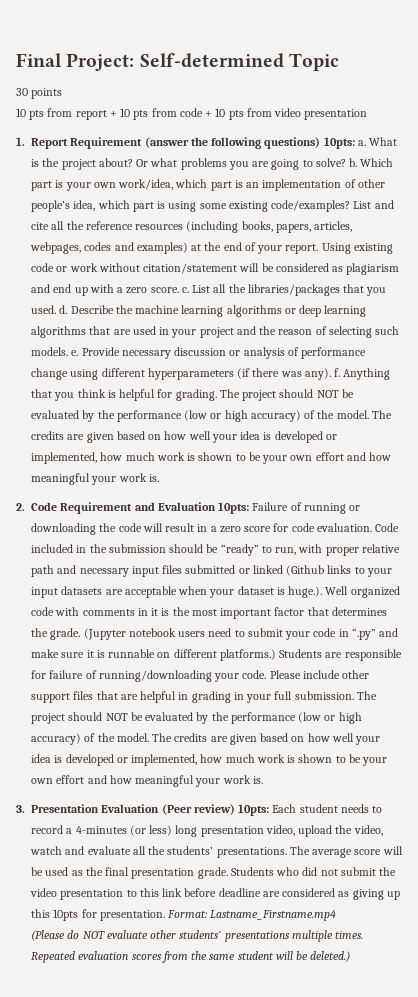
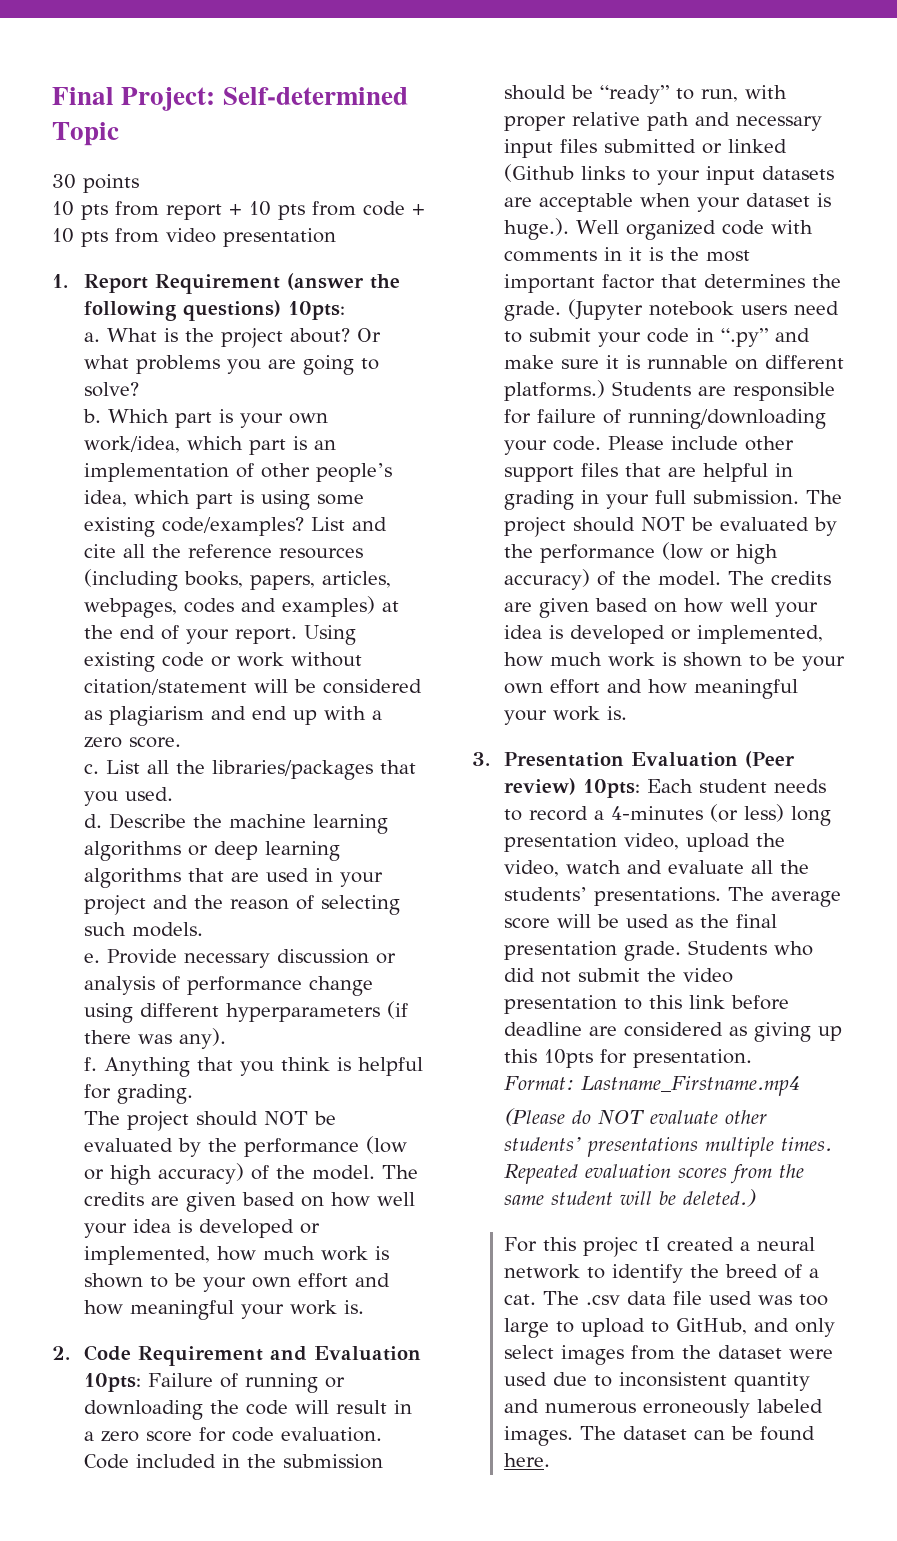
- 1. Report Requirement (answer the following questions) 10pts: a.
+ 1. Report Requirement (answer the following questions) 10pts:
+ a.
- Or what problems you are going to solve? b.
+ Or what problems you are going to solve?
+ b.
- Using existing code or work without citation/statement will be considered as plagiarism and end up with a zero score. c.
+ Using existing code or work without citation/statement will be considered as plagiarism and end up with a zero score.
+ c.
- List all the libraries/packages that you used. d.
+ List all the libraries/packages that you used.
+ d.
- Describe the machine learning algorithms or deep learning algorithms that are used in your project and the reason of selecting such models. e.
+ Describe the machine learning algorithms or deep learning algorithms that are used in your project and the reason of selecting such models.
+ e.
- Provide necessary discussion or analysis of performance change using different hyperparameters (if there was any). f.
+ Provide necessary discussion or analysis of performance change using different hyperparameters (if there was any).
+ f.
- Anything that you think is helpful for grading. The project should NOT be evaluated by the performance (low or high accuracy) of the model.
+ Anything that you think is helpful for grading.
+ The project should NOT be evaluated by the performance (low or high accuracy) of the model.
- Students who did not submit the video presentation to this link before deadline are considered as giving up this 10pts for presentation. Format: Lastname_Firstname.mp4
+ Students who did not submit the video presentation to this link before deadline are considered as giving up this 10pts for presentation.
+ Format: Lastname_Firstname.mp4
+ For this projec tI created a neural network to identify the breed of a cat. The .csv data file used was too large to upload to GitHub, and only select images from the dataset were used due to inconsistent quantity and numerous erroneously labeled images. The dataset can be found here.

